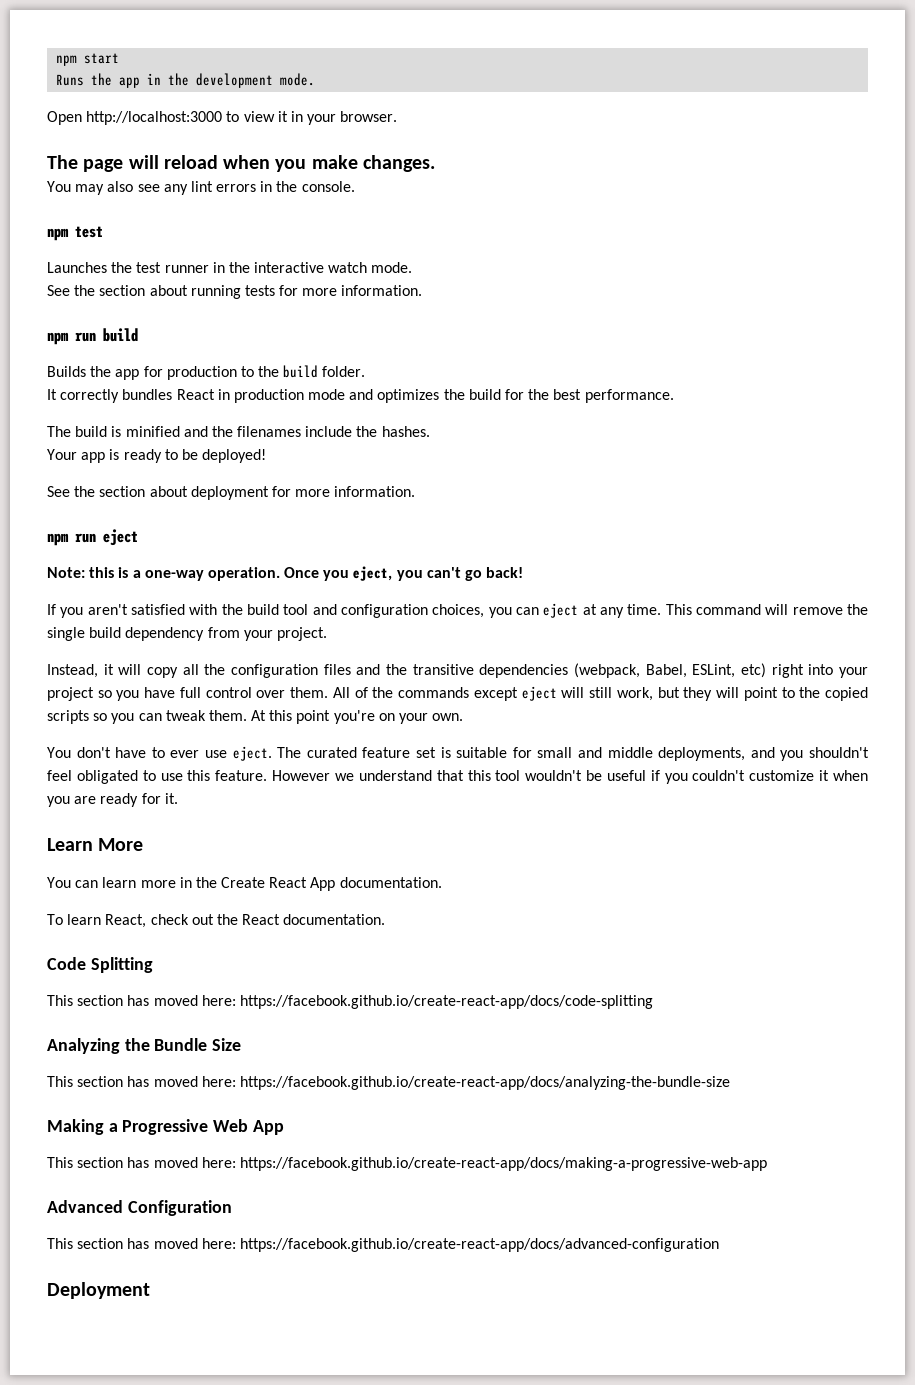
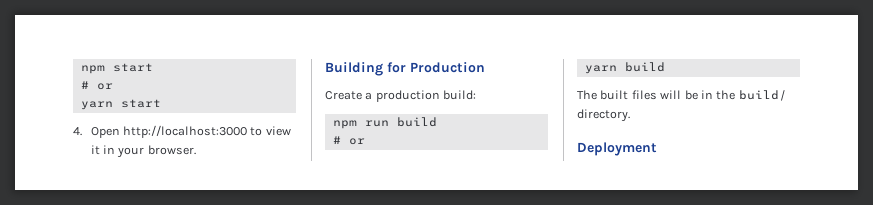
  npm start
- Runs the app in the development mode.
- Open http://localhost:3000 to view it in your browser.
+ # or
+ yarn start
+ 4. Open http://localhost:3000 to view it in your browser.
- The page will reload when you make changes.
- You may also see any lint errors in the console.
- npm test
- Launches the test runner in the interactive watch mode.
- See the section about running tests for more information.
+ Building for Production
+ Create a production build:
  npm run build
- Builds the app for production to the build folder.
- It correctly bundles React in production mode and optimizes the build for the best performance.
- The build is minified and the filenames include the hashes.
- Your app is ready to be deployed!
- See the section about deployment for more information.
- npm run eject
- Note: this is a one-way operation. Once you eject, you can't go back!
- If you aren't satisfied with the build tool and configuration choices, you can eject at any time. This command will remove the single build dependency from your project.
- Instead, it will copy all the configuration files and the transitive dependencies (webpack, Babel, ESLint, etc) right into your project so you have full control over them. All of the commands except eject will still work, but they will point to the copied scripts so you can tweak them. At this point you're on your own.
- You don't have to ever use eject. The curated feature set is suitable for small and middle deployments, and you shouldn't feel obligated to use this feature. However we understand that this tool wouldn't be useful if you couldn't customize it when you are ready for it.
- Learn More
- You can learn more in the Create React App documentation.
- To learn React, check out the React documentation.
- Code Splitting
- This section has moved here: https://facebook.github.io/create-react-app/docs/code-splitting
- Analyzing the Bundle Size
- This section has moved here: https://facebook.github.io/create-react-app/docs/analyzing-the-bundle-size
- Making a Progressive Web App
- This section has moved here: https://facebook.github.io/create-react-app/docs/making-a-progressive-web-app
- Advanced Configuration
- This section has moved here: https://facebook.github.io/create-react-app/docs/advanced-configuration
+ # or
+ yarn build
+ The built files will be in the build/ directory.

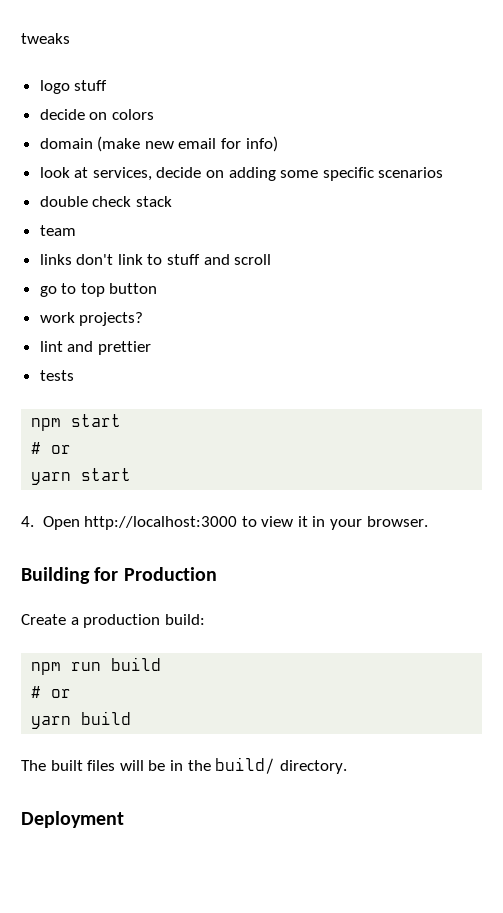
+ tweaks
+ logo stuff
+ decide on colors
+ domain (make new email for info)
+ look at services, decide on adding some specific scenarios
+ double check stack
+ team
+ links don't link to stuff and scroll
+ go to top button
+ work projects?
+ lint and prettier
+ tests

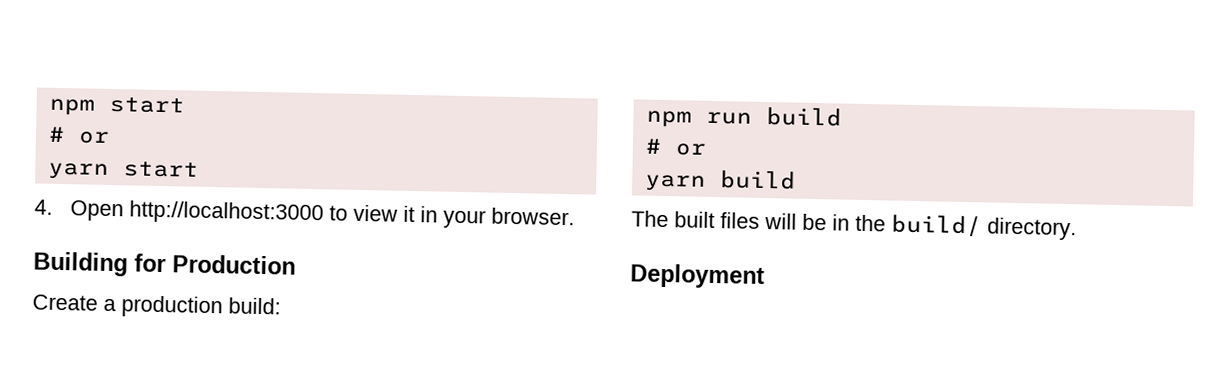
- tweaks
- logo stuff
- decide on colors
- domain (make new email for info)
- look at services, decide on adding some specific scenarios
- double check stack
- team
- links don't link to stuff and scroll
- go to top button
- work projects?
- lint and prettier
- tests

